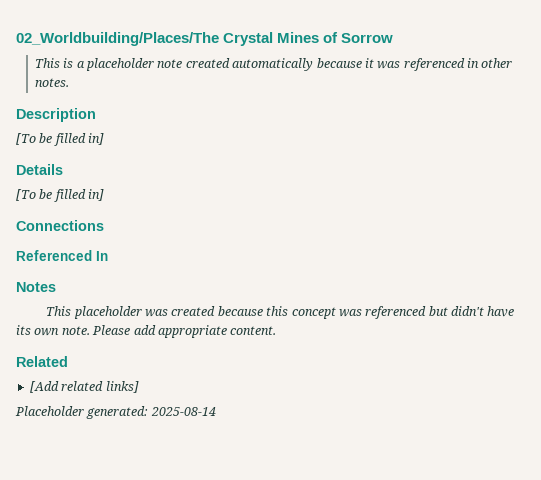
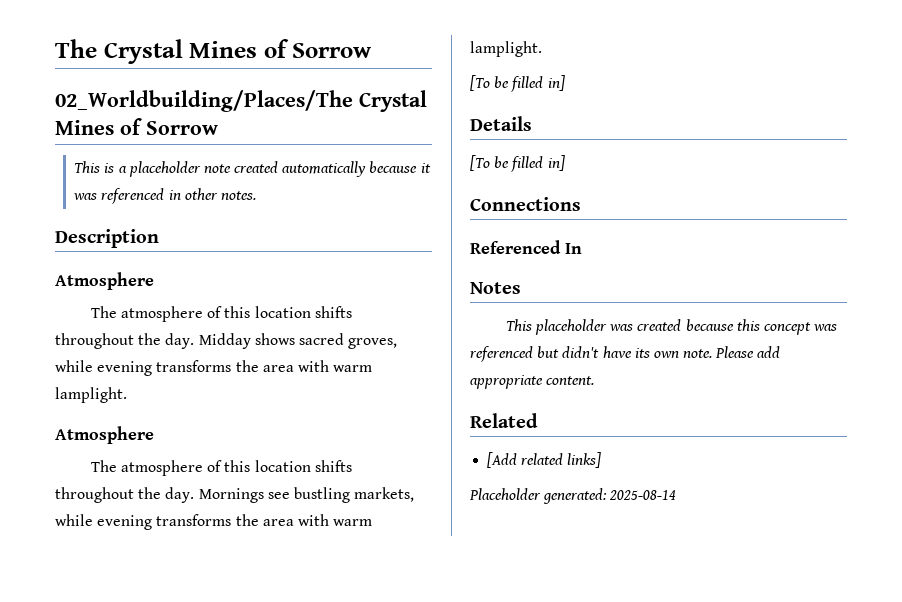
+ The Crystal Mines of Sorrow
  Description
+ Atmosphere
+ The atmosphere of this location shifts throughout the day. Midday shows sacred groves, while evening transforms the area with warm lamplight.
+ Atmosphere
+ The atmosphere of this location shifts throughout the day. Mornings see bustling markets, while evening transforms the area with warm lamplight.

